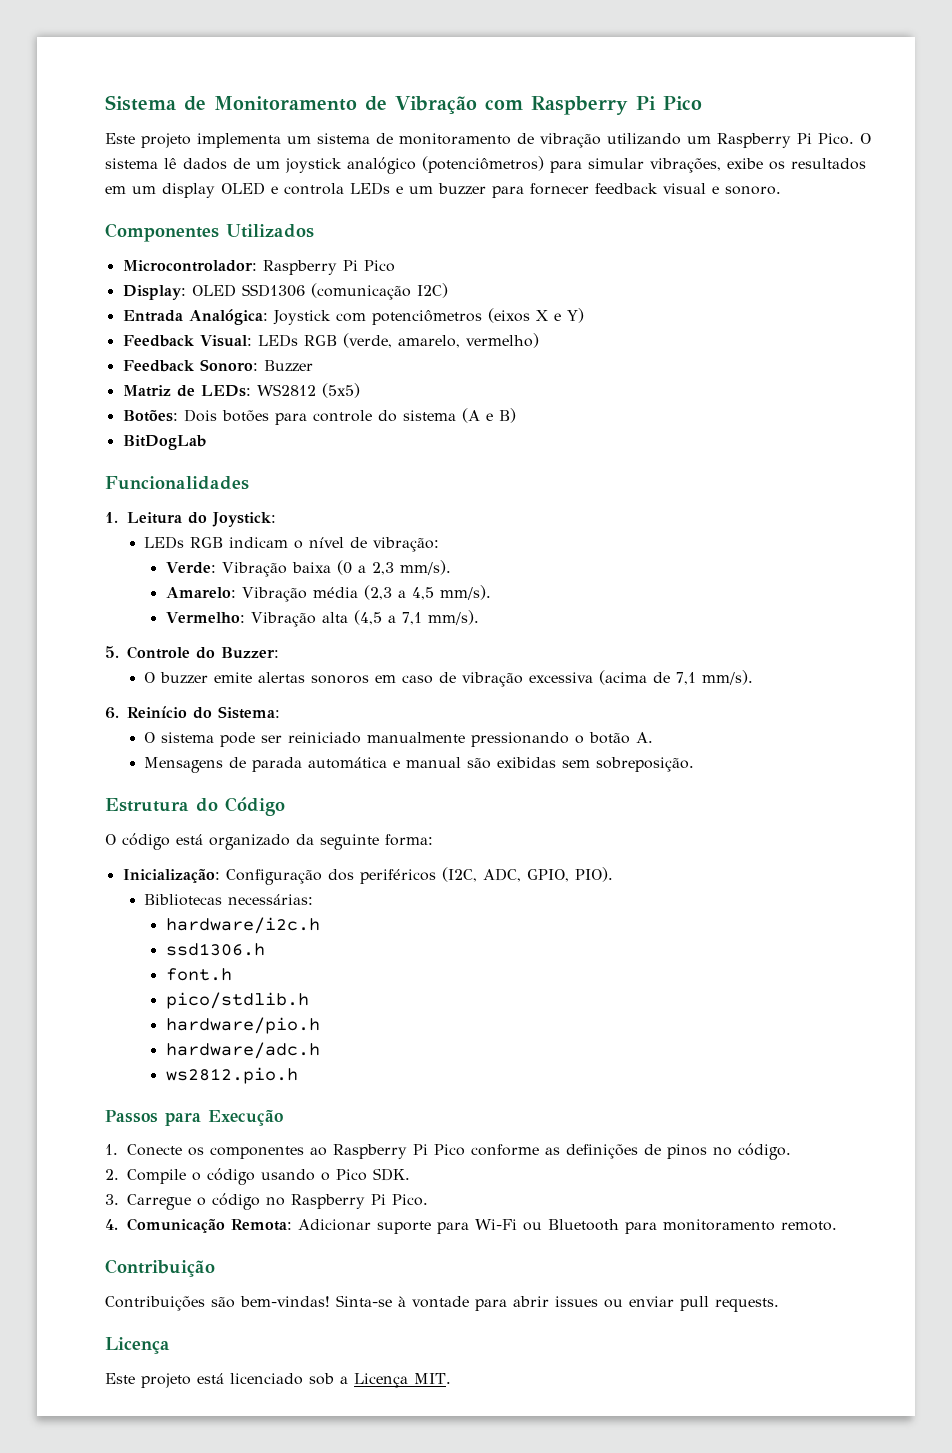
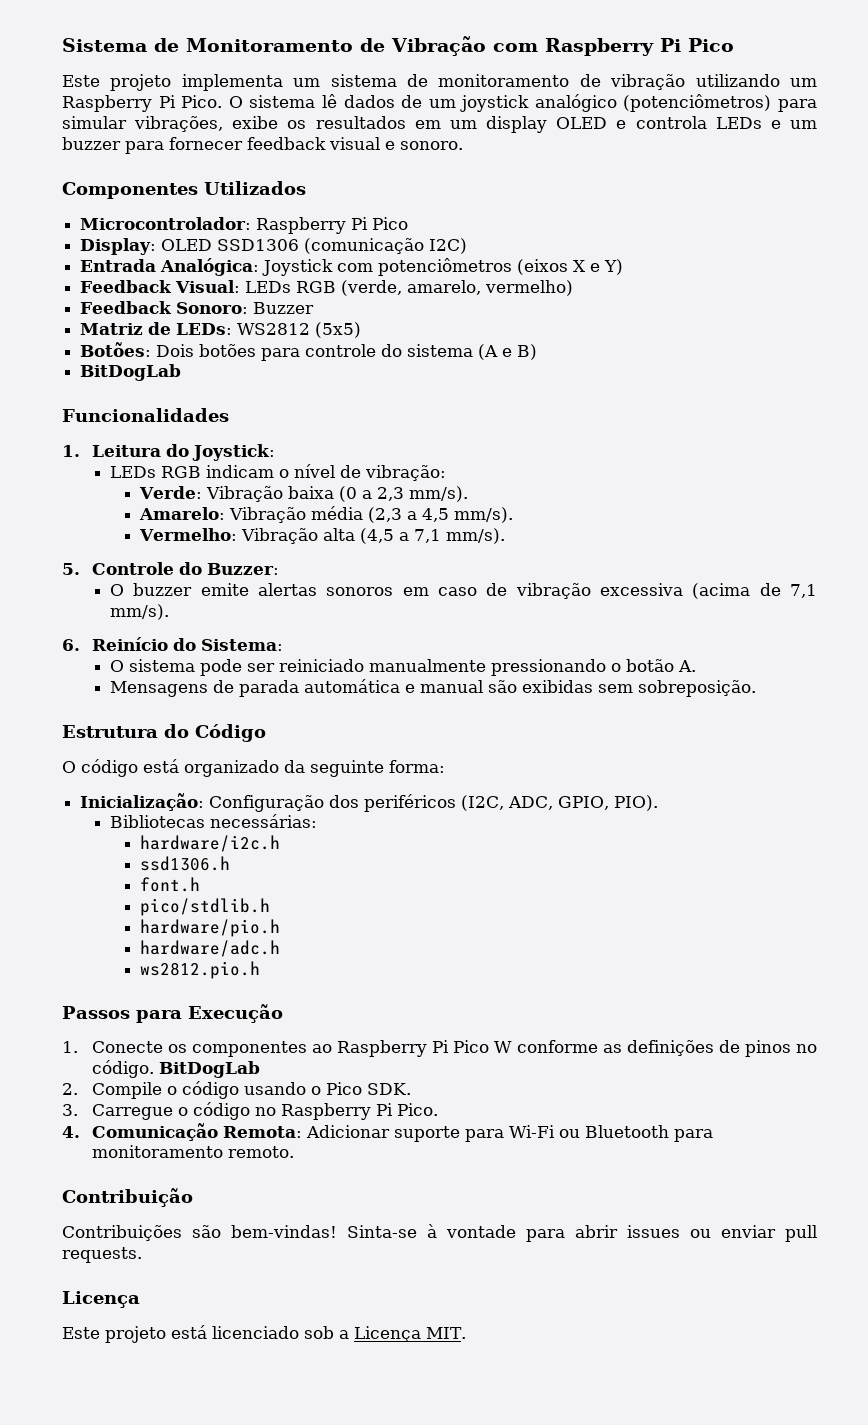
- 1. Conecte os componentes ao Raspberry Pi Pico conforme as definições de pinos no código.
+ 1. Conecte os componentes ao Raspberry Pi Pico W conforme as definições de pinos no código. BitDogLab

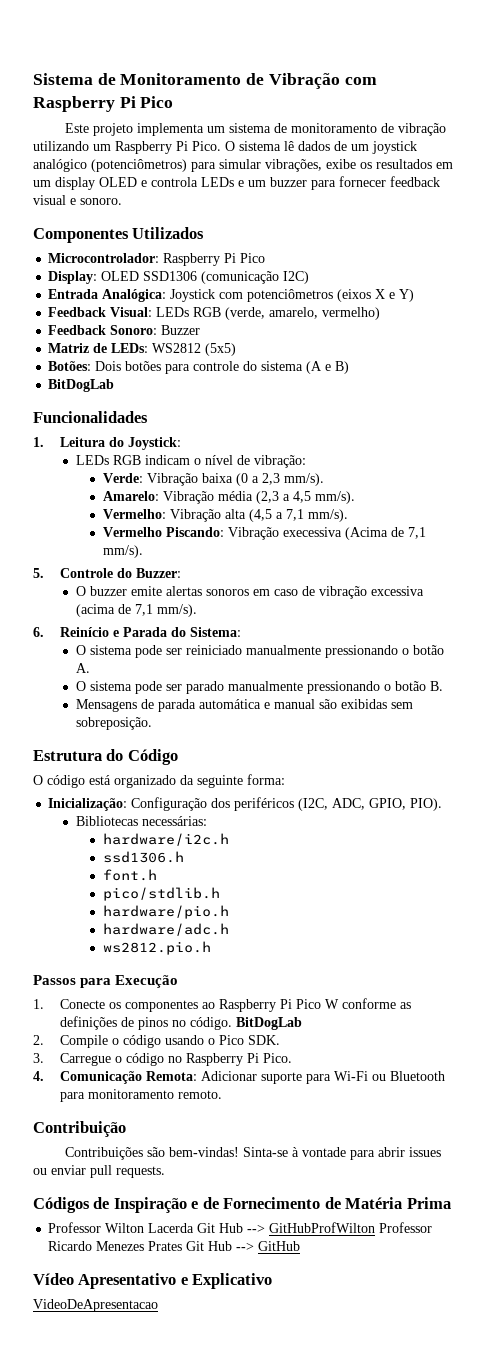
+ Vermelho Piscando: Vibração execessiva (Acima de 7,1 mm/s).
- 6. Reinício do Sistema:
+ 6. Reinício e Parada do Sistema:
+ O sistema pode ser parado manualmente pressionando o botão B.
  Sinta-se à vontade para abrir issues ou enviar pull requests.
- Licença
- Este projeto está licenciado sob a Licença MIT.
+ Códigos de Inspiração e de Fornecimento de Matéria Prima
+ Professor Wilton Lacerda Git Hub --> GitHubProfWilton Professor Ricardo Menezes Prates Git Hub --> GitHub
+ Vídeo Apresentativo e Explicativo
+ VideoDeApresentacao

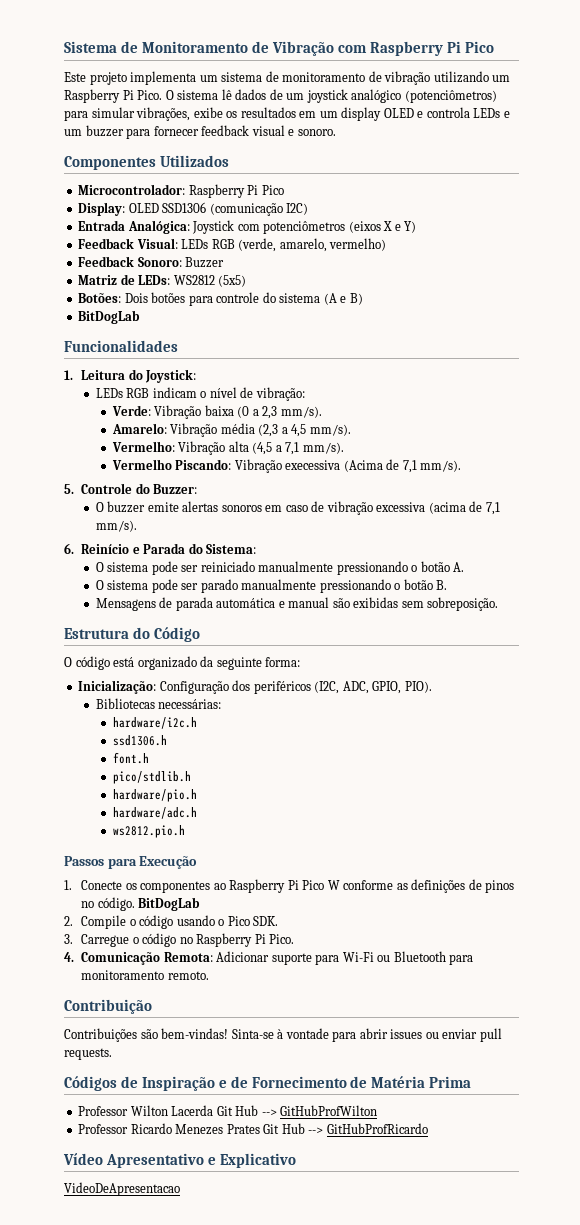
- Professor Wilton Lacerda Git Hub --> GitHubProfWilton Professor Ricardo Menezes Prates Git Hub --> GitHub
+ Professor Wilton Lacerda Git Hub --> GitHubProfWilton
+ Professor Ricardo Menezes Prates Git Hub --> GitHubProfRicardo

